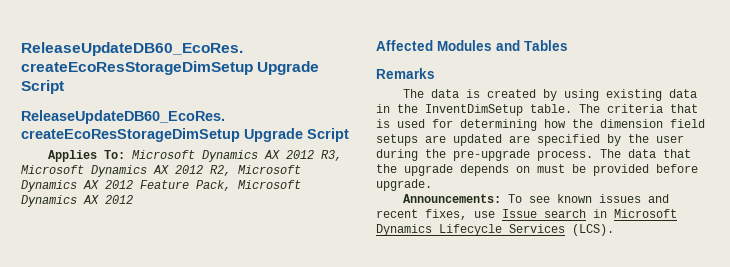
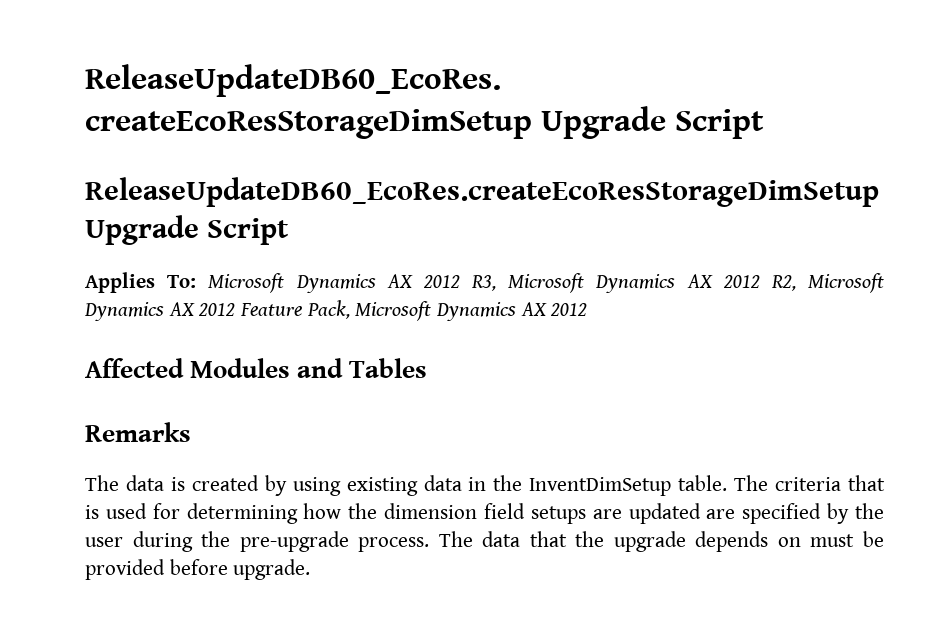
- Announcements: To see known issues and recent fixes, use Issue search in Microsoft Dynamics Lifecycle Services (LCS).

